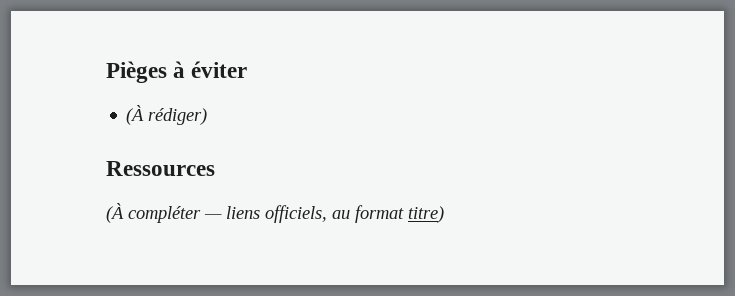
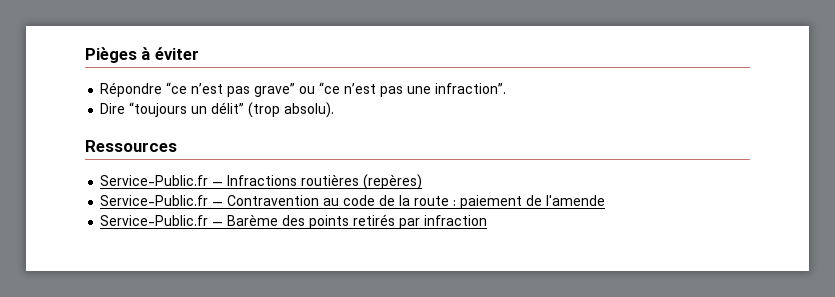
- (À rédiger)
+ Répondre “ce n’est pas grave” ou “ce n’est pas une infraction”.
+ Dire “toujours un délit” (trop absolu).
  Ressources
- (À compléter — liens officiels, au format titre)
+ Service-Public.fr — Infractions routières (repères)
+ Service-Public.fr — Contravention au code de la route : paiement de l'amende
+ Service-Public.fr — Barème des points retirés par infraction

